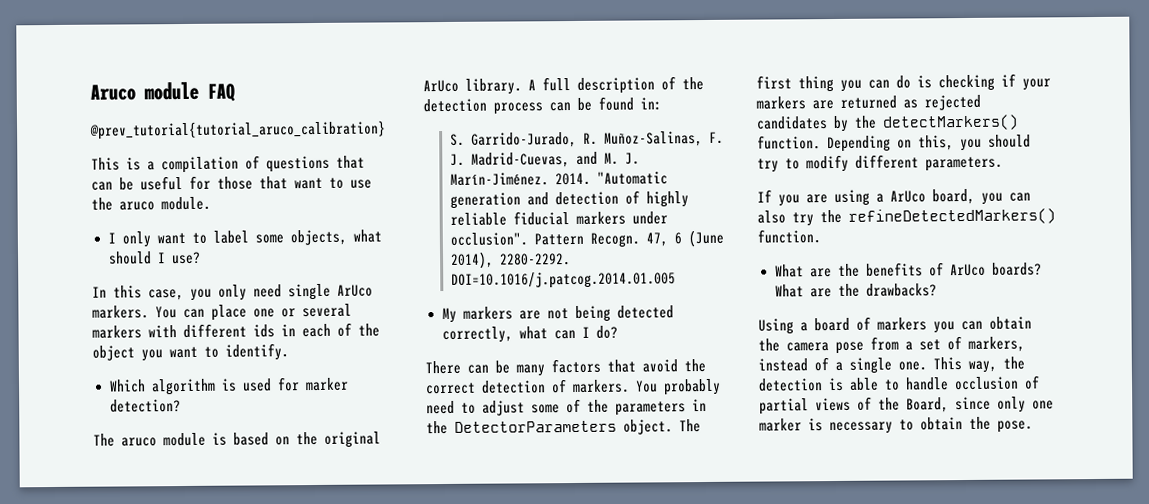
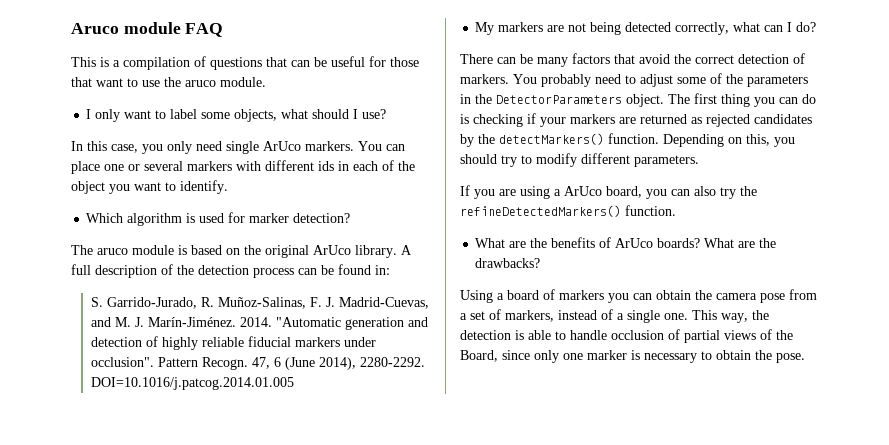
- @prev_tutorial{tutorial_aruco_calibration}

